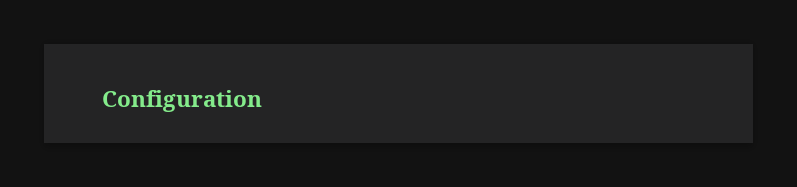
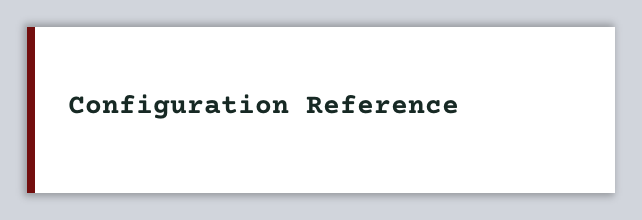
- Configuration
+ Configuration Reference

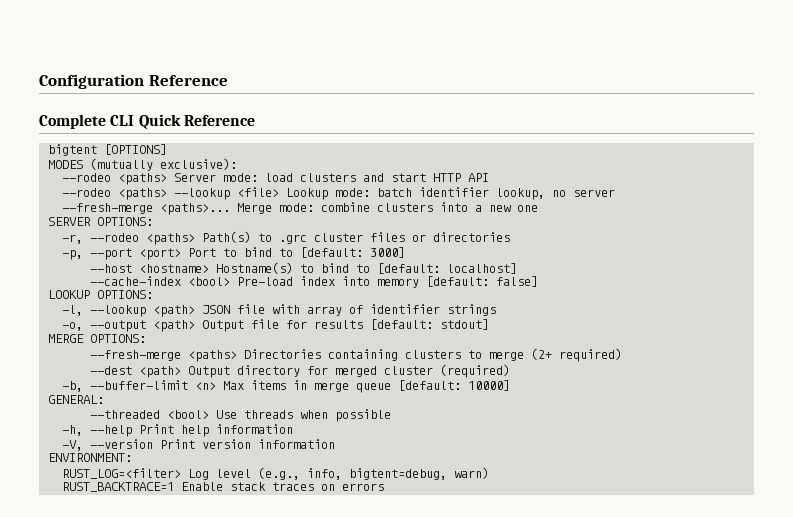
+ Complete CLI Quick Reference
+ bigtent [OPTIONS]
+ MODES (mutually exclusive):
+ --rodeo <paths> Server mode: load clusters and start HTTP API
+ --rodeo <paths> --lookup <file> Lookup mode: batch identifier lookup, no server
+ --fresh-merge <paths>... Merge mode: combine clusters into a new one
+ SERVER OPTIONS:
+ -r, --rodeo <paths> Path(s) to .grc cluster files or directories
+ -p, --port <port> Port to bind to [default: 3000]
+ --host <hostname> Hostname(s) to bind to [default: localhost]
+ --cache-index <bool> Pre-load index into memory [default: false]
+ LOOKUP OPTIONS:
+ -l, --lookup <path> JSON file with array of identifier strings
+ -o, --output <path> Output file for results [default: stdout]
+ MERGE OPTIONS:
+ --fresh-merge <paths> Directories containing clusters to merge (2+ required)
+ --dest <path> Output directory for merged cluster (required)
+ -b, --buffer-limit <n> Max items in merge queue [default: 10000]
+ GENERAL:
+ --threaded <bool> Use threads when possible
+ -h, --help Print help information
+ -V, --version Print version information
+ ENVIRONMENT:
+ RUST_LOG=<filter> Log level (e.g., info, bigtent=debug, warn)
+ RUST_BACKTRACE=1 Enable stack traces on errors

